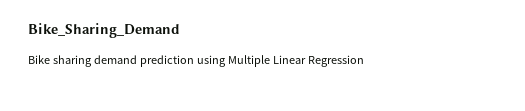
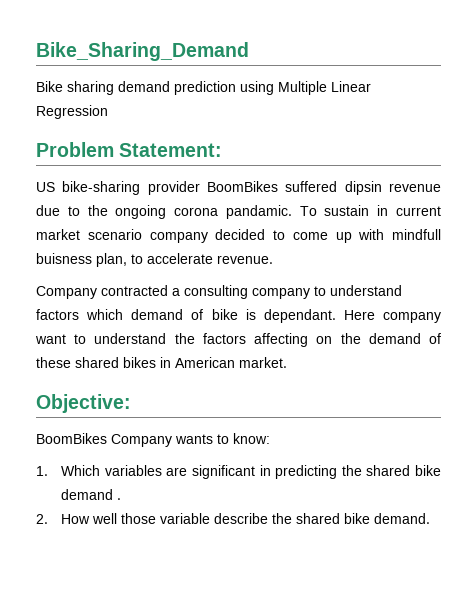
+ Problem Statement:
+ US bike-sharing provider BoomBikes suffered dipsin revenue due to the ongoing corona pandamic. To sustain in current market scenario company decided to come up with mindfull buisness plan, to accelerate revenue.
+ Company contracted a consulting company to understand factors which demand of bike is dependant. Here company want to understand the factors affecting on the demand of these shared bikes in American market.
+ Objective:
+ BoomBikes Company wants to know:
+ 1. Which variables are significant in predicting the shared bike demand .
+ 2. How well those variable describe the shared bike demand.

